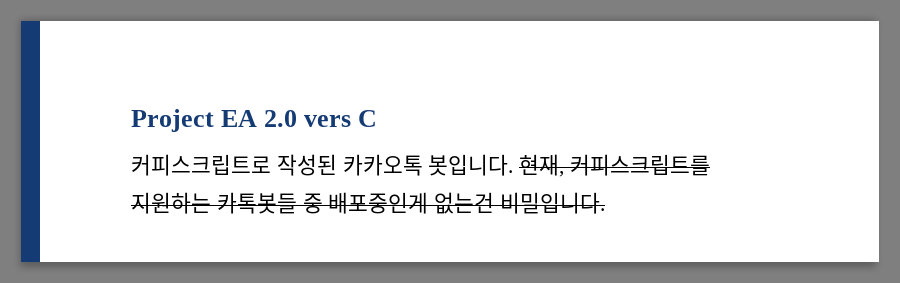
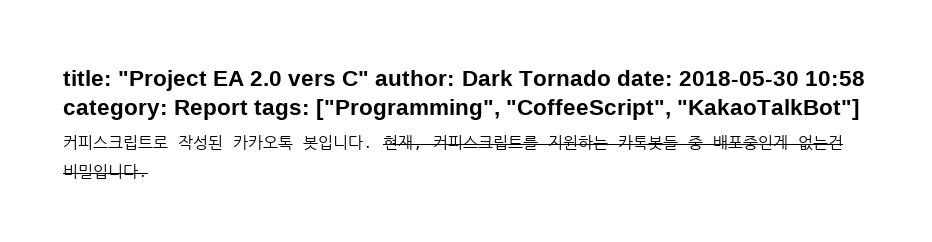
- Project EA 2.0 vers C
+ title: "Project EA 2.0 vers C" author: Dark Tornado date: 2018-05-30 10:58 category: Report tags: ["Programming", "CoffeeScript", "KakaoTalkBot"]

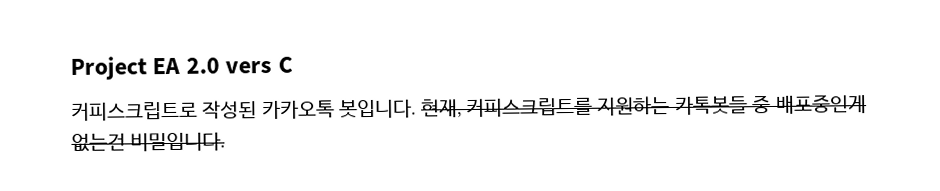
- title: "Project EA 2.0 vers C" author: Dark Tornado date: 2018-05-30 10:58 category: Report tags: ["Programming", "CoffeeScript", "KakaoTalkBot"]
+ Project EA 2.0 vers C

